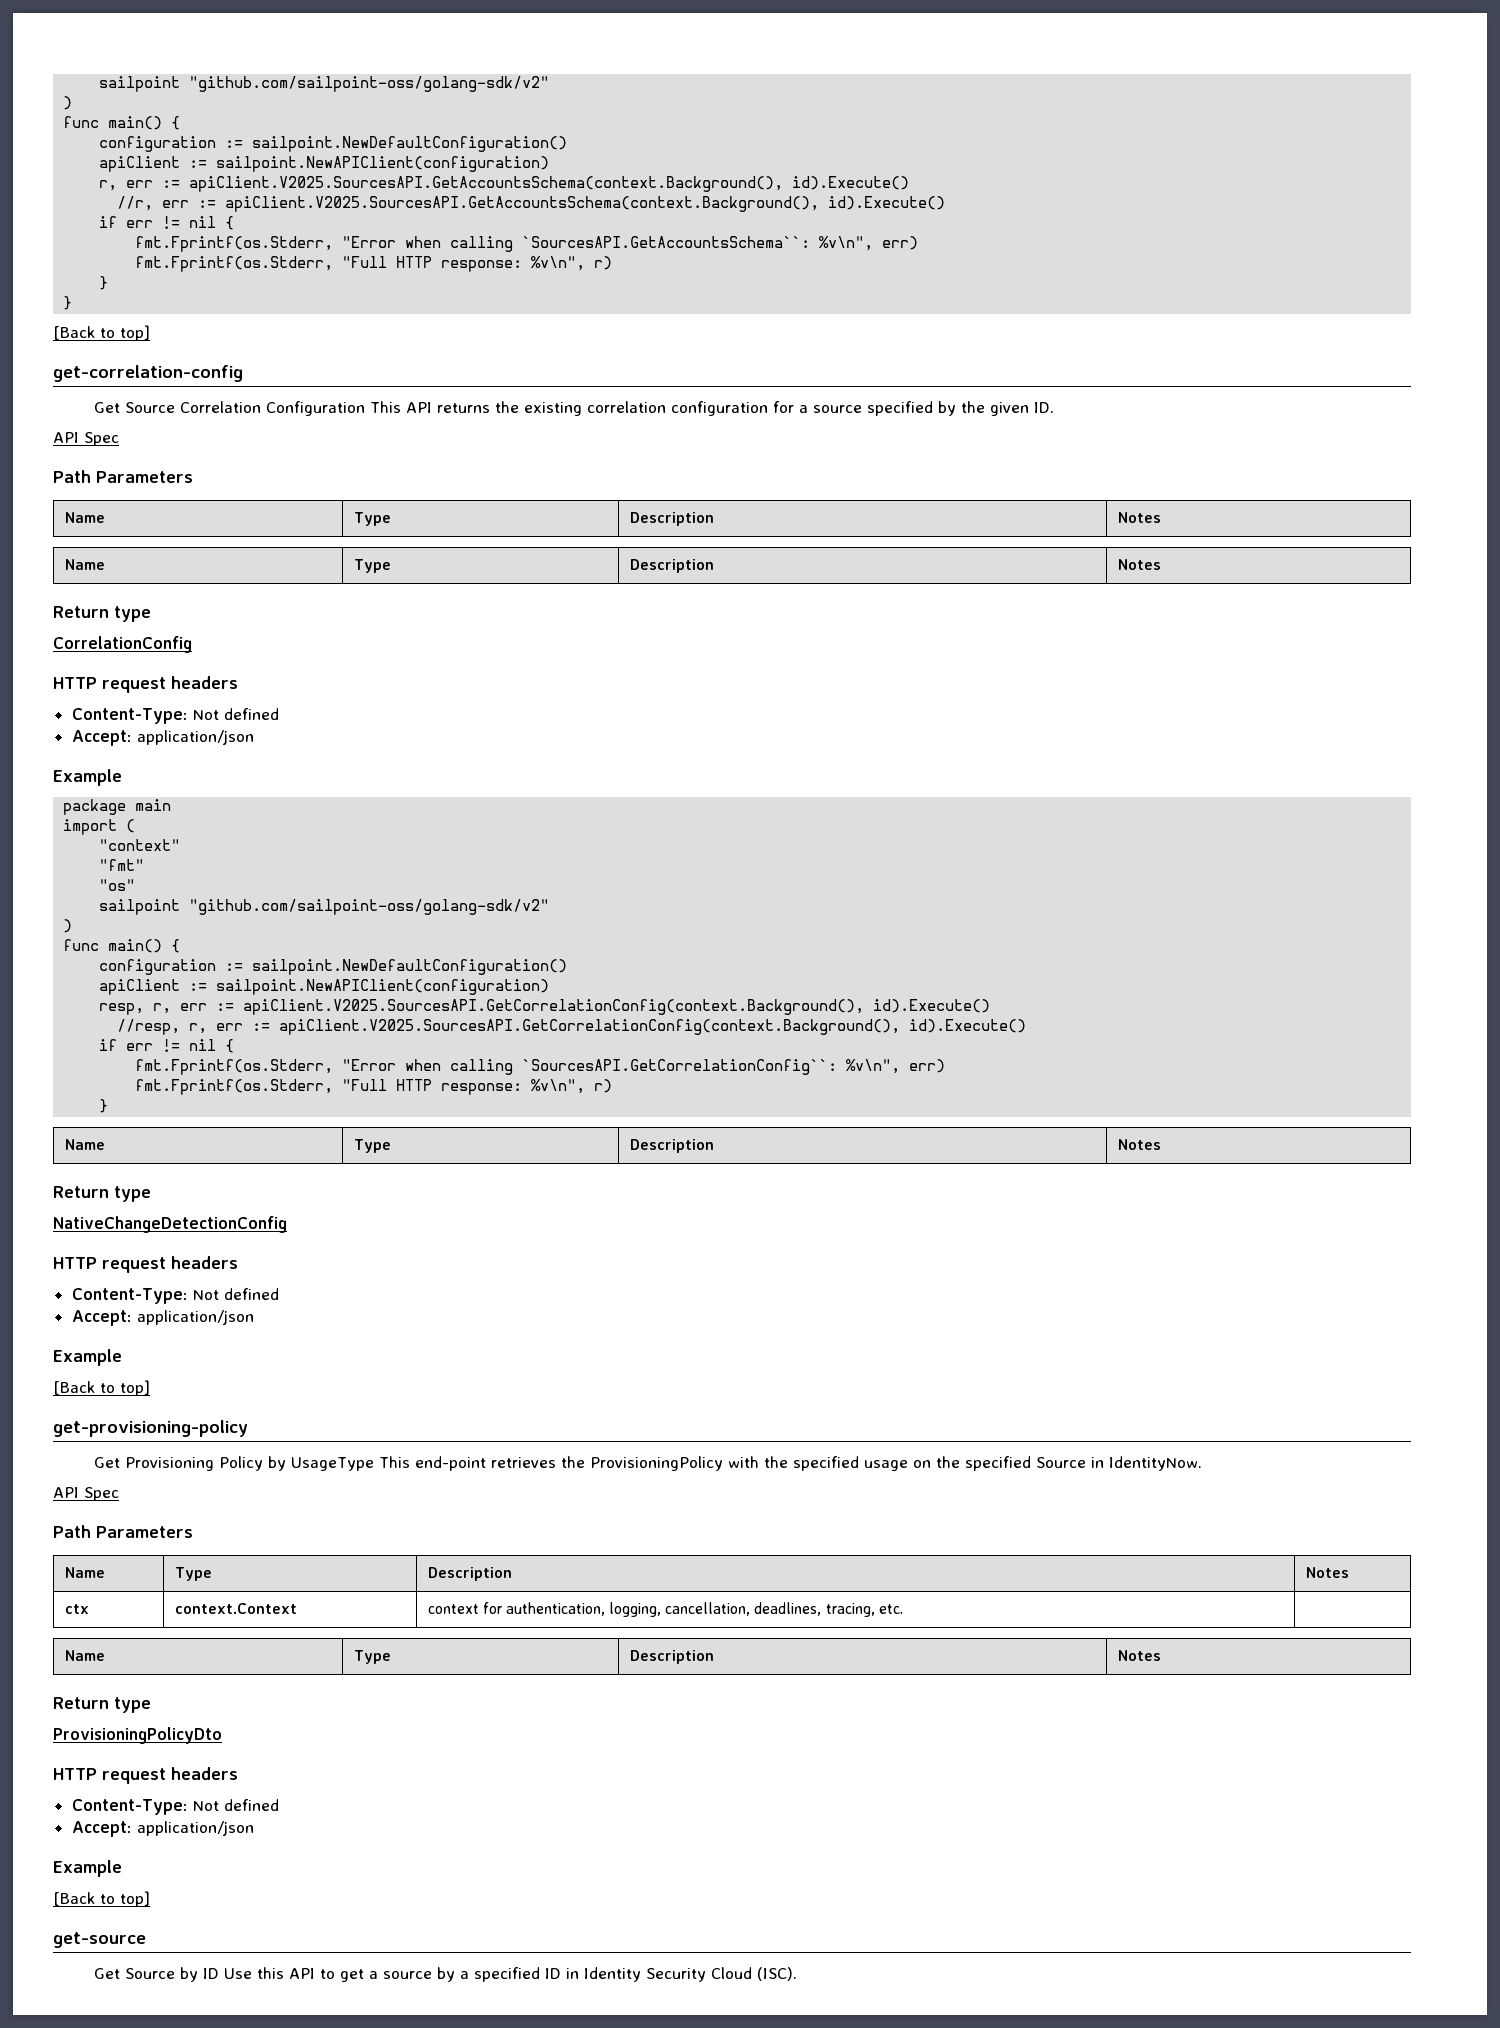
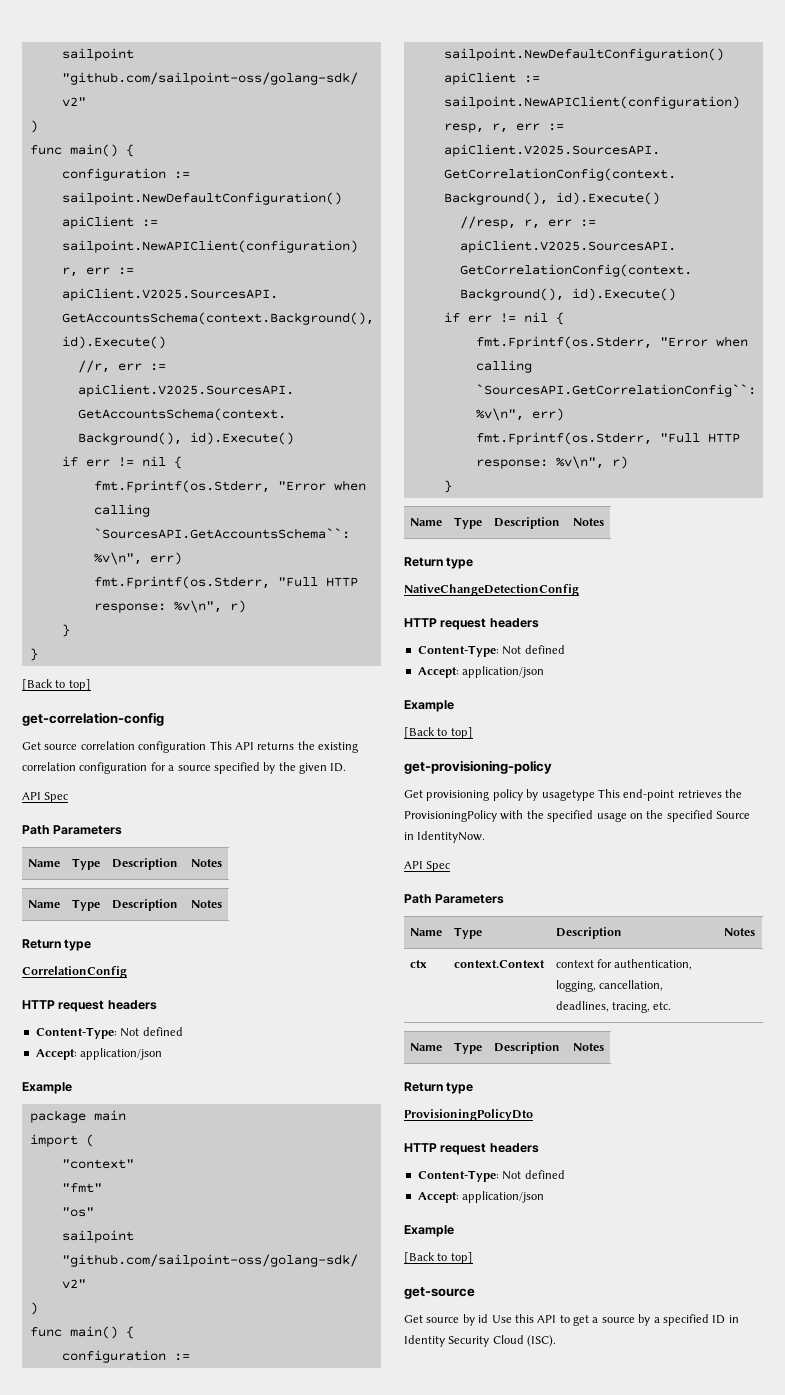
- Get Source Correlation Configuration This API returns the existing correlation configuration for a source specified by the given ID.
+ Get source correlation configuration This API returns the existing correlation configuration for a source specified by the given ID.
- Get Provisioning Policy by UsageType This end-point retrieves the ProvisioningPolicy with the specified usage on the specified Source in IdentityNow.
+ Get provisioning policy by usagetype This end-point retrieves the ProvisioningPolicy with the specified usage on the specified Source in IdentityNow.
- Get Source by ID Use this API to get a source by a specified ID in Identity Security Cloud (ISC).
+ Get source by id Use this API to get a source by a specified ID in Identity Security Cloud (ISC).

